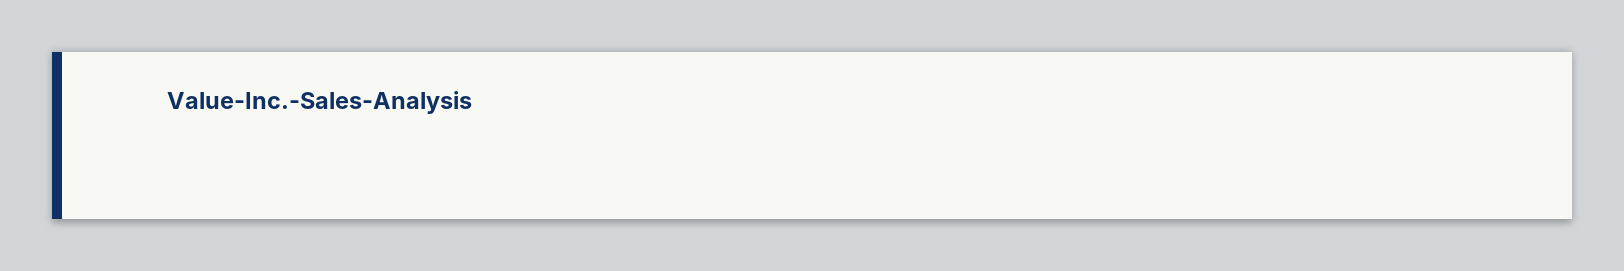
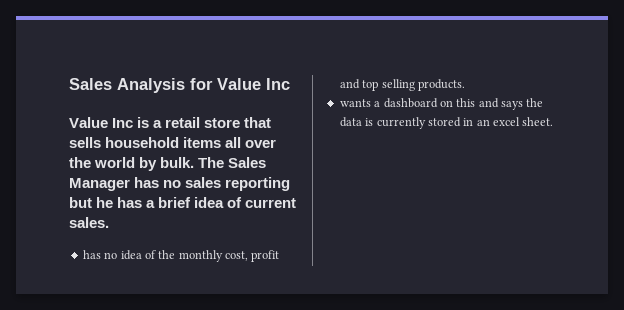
- Value-Inc.-Sales-Analysis
+ Sales Analysis for Value Inc
+ Value Inc is a retail store that sells household items all over the world by bulk. The Sales Manager has no sales reporting but he has a brief idea of current sales.
+ has no idea of the monthly cost, profit and top selling products.
+ wants a dashboard on this and says the data is currently stored in an excel sheet.

